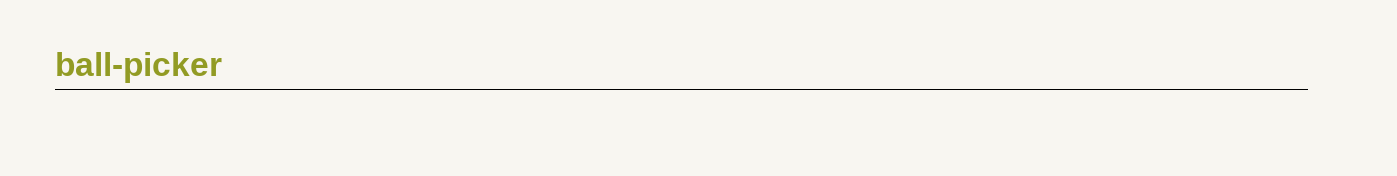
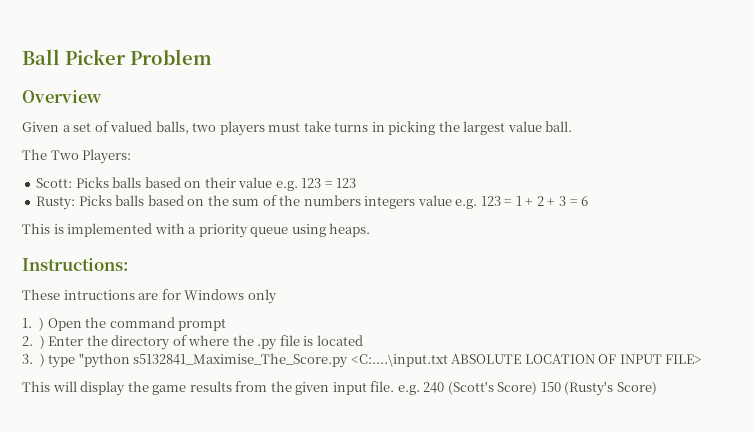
- ball-picker
+ Ball Picker Problem
+ Overview
+ Given a set of valued balls, two players must take turns in picking the largest value ball.
+ The Two Players:
+ Scott: Picks balls based on their value e.g. 123 = 123
+ Rusty: Picks balls based on the sum of the numbers integers value e.g. 123 = 1 + 2 + 3 = 6
+ This is implemented with a priority queue using heaps.
+ Instructions:
+ These intructions are for Windows only
+ 1. ) Open the command prompt
+ 2. ) Enter the directory of where the .py file is located
+ 3. ) type "python s5132841_Maximise_The_Score.py <C:....\input.txt ABSOLUTE LOCATION OF INPUT FILE>
+ This will display the game results from the given input file. e.g. 240 (Scott's Score) 150 (Rusty's Score)

